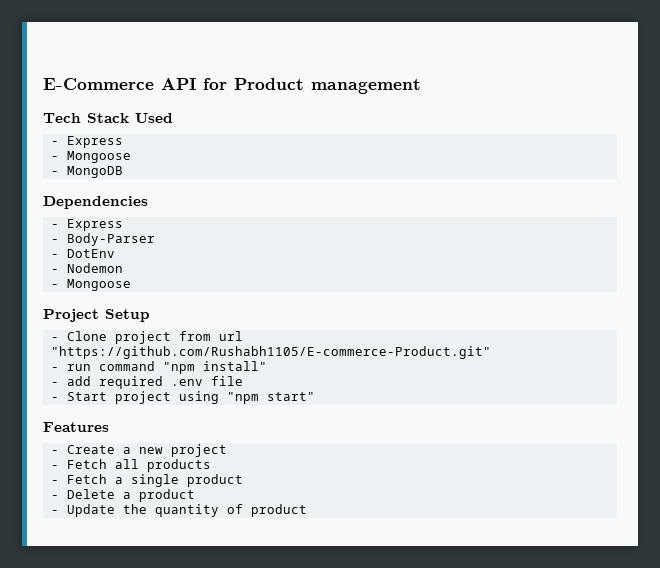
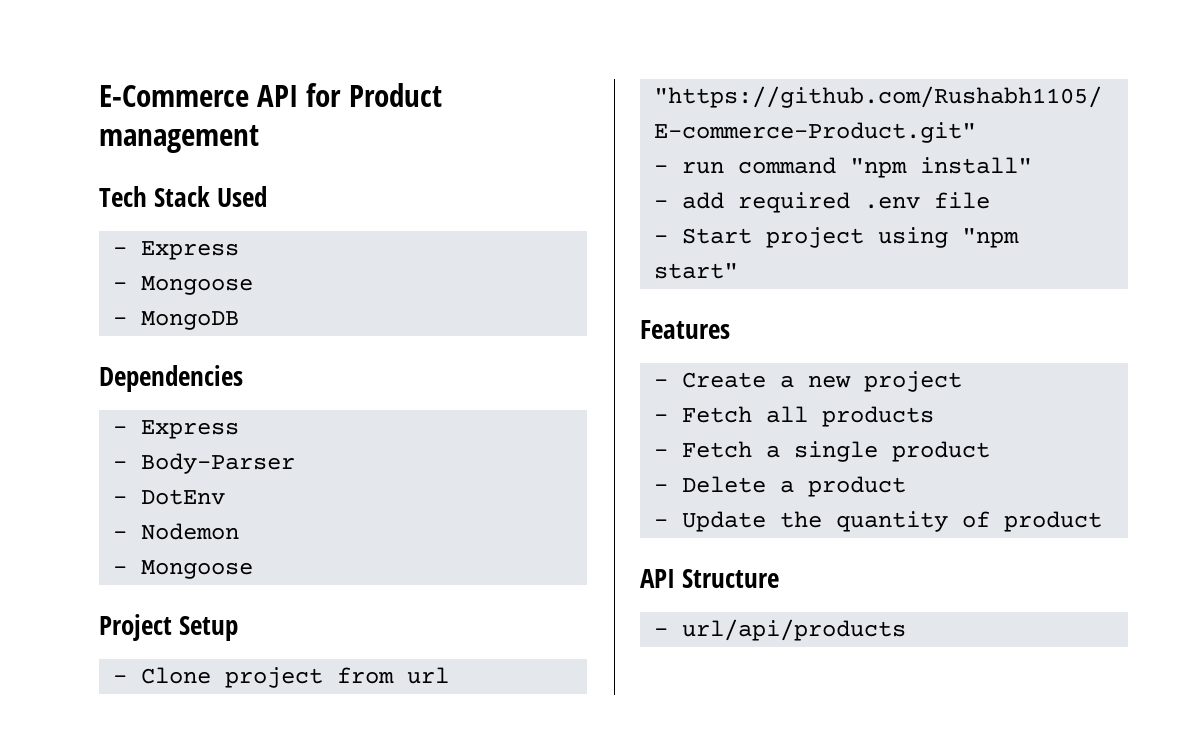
+ API Structure
+ - url/api/products

